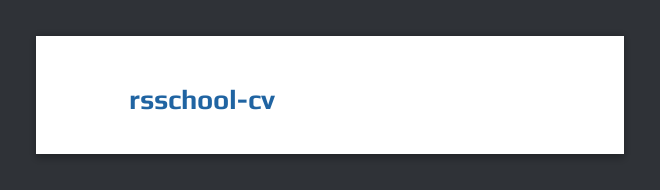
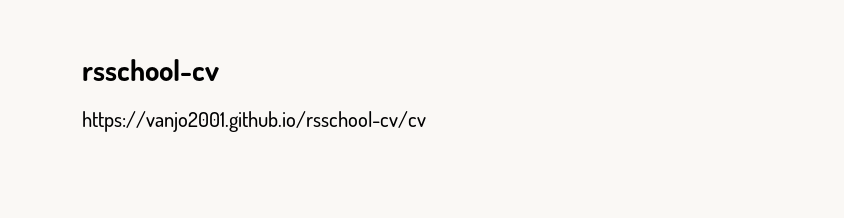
+ https://vanjo2001.github.io/rsschool-cv/cv

